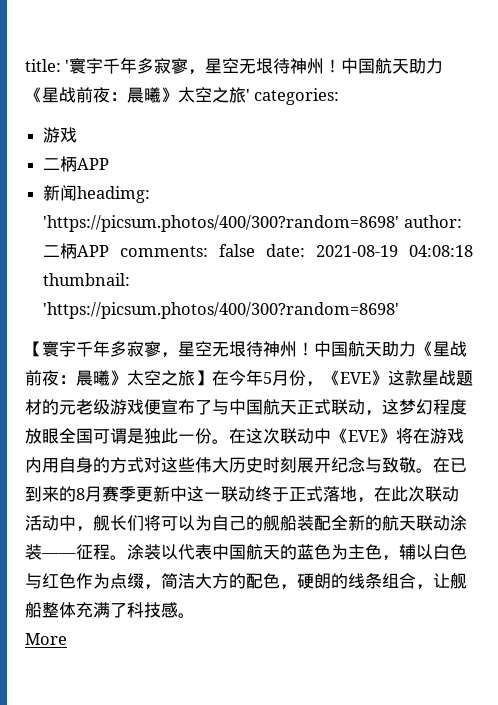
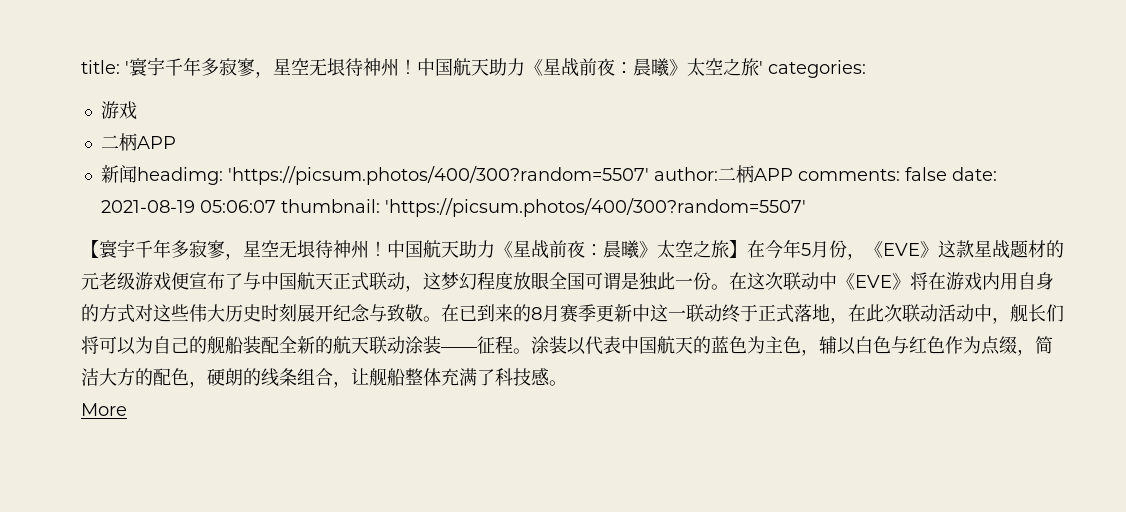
- 新闻headimg: 'https://picsum.photos/400/300?random=8698' author:二柄APP comments: false date: 2021-08-19 04:08:18 thumbnail: 'https://picsum.photos/400/300?random=8698'
+ 新闻headimg: 'https://picsum.photos/400/300?random=5507' author:二柄APP comments: false date: 2021-08-19 05:06:07 thumbnail: 'https://picsum.photos/400/300?random=5507'

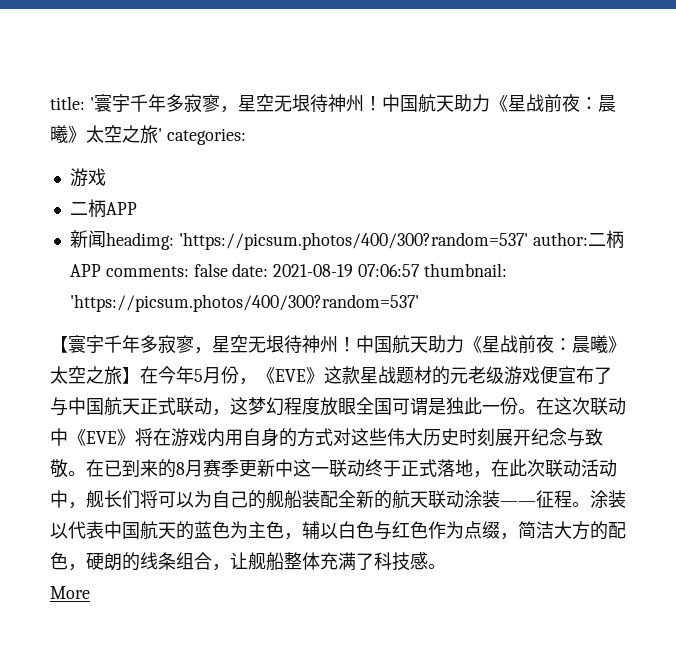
- 新闻headimg: 'https://picsum.photos/400/300?random=5507' author:二柄APP comments: false date: 2021-08-19 05:06:07 thumbnail: 'https://picsum.photos/400/300?random=5507'
+ 新闻headimg: 'https://picsum.photos/400/300?random=537' author:二柄APP comments: false date: 2021-08-19 07:06:57 thumbnail: 'https://picsum.photos/400/300?random=537'

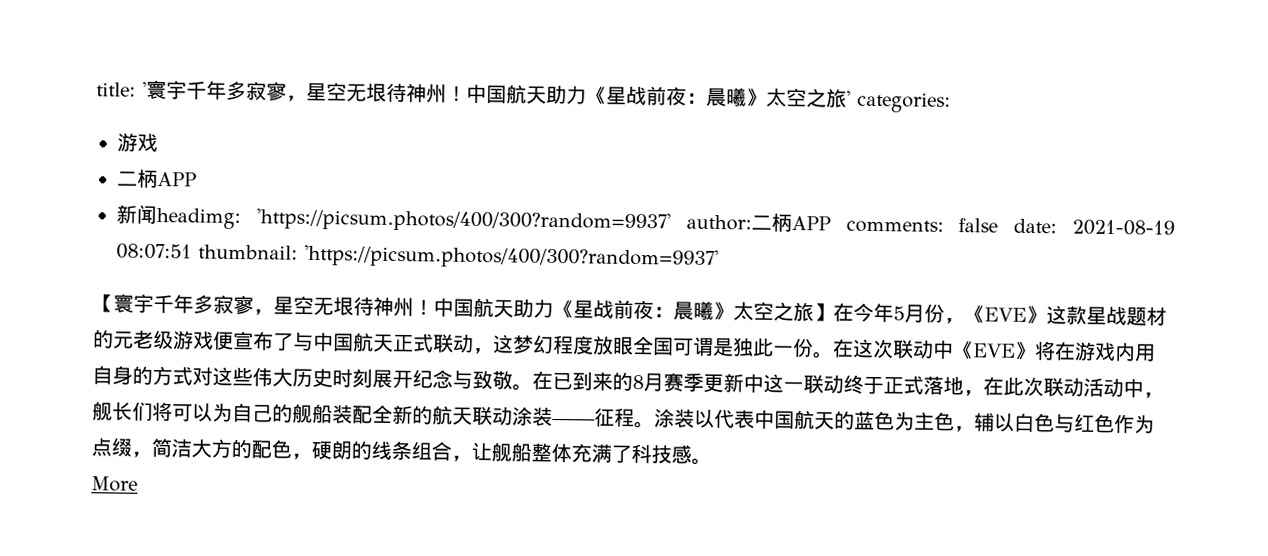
- 新闻headimg: 'https://picsum.photos/400/300?random=537' author:二柄APP comments: false date: 2021-08-19 07:06:57 thumbnail: 'https://picsum.photos/400/300?random=537'
+ 新闻headimg: 'https://picsum.photos/400/300?random=9937' author:二柄APP comments: false date: 2021-08-19 08:07:51 thumbnail: 'https://picsum.photos/400/300?random=9937'

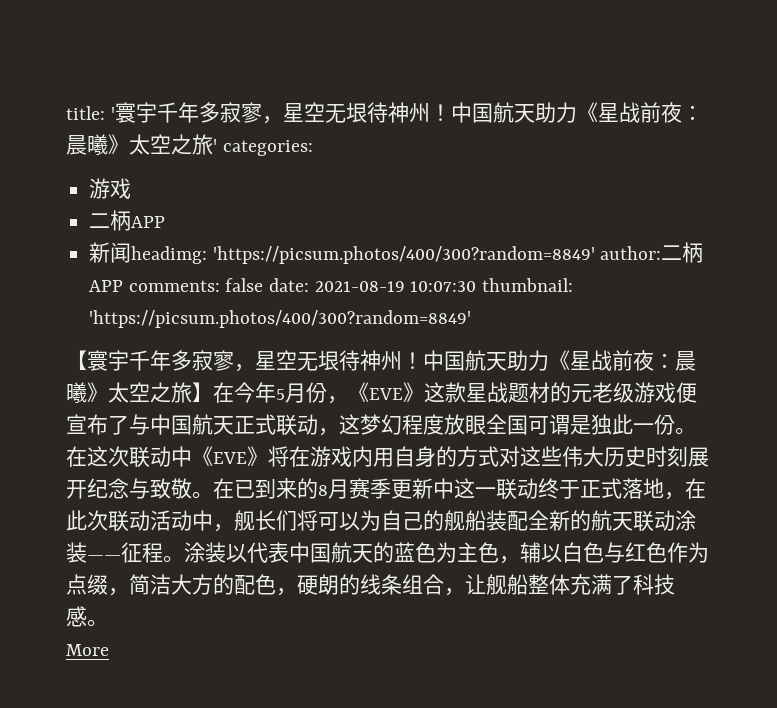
- 新闻headimg: 'https://picsum.photos/400/300?random=9937' author:二柄APP comments: false date: 2021-08-19 08:07:51 thumbnail: 'https://picsum.photos/400/300?random=9937'
+ 新闻headimg: 'https://picsum.photos/400/300?random=8849' author:二柄APP comments: false date: 2021-08-19 10:07:30 thumbnail: 'https://picsum.photos/400/300?random=8849'

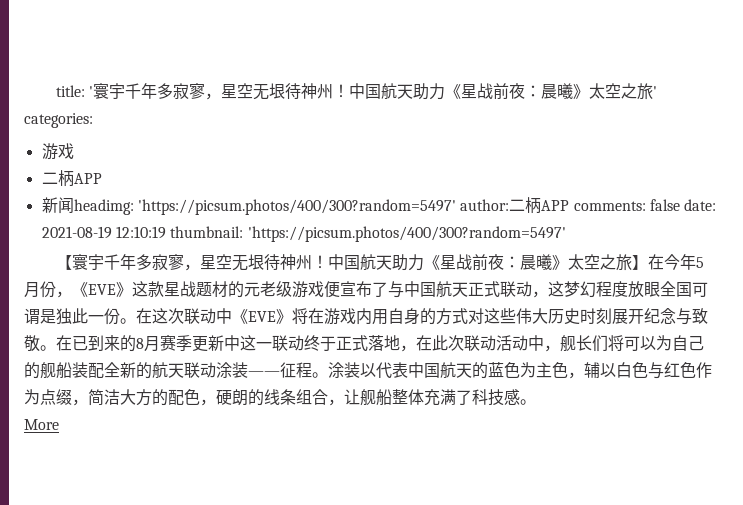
- 新闻headimg: 'https://picsum.photos/400/300?random=8849' author:二柄APP comments: false date: 2021-08-19 10:07:30 thumbnail: 'https://picsum.photos/400/300?random=8849'
+ 新闻headimg: 'https://picsum.photos/400/300?random=5497' author:二柄APP comments: false date: 2021-08-19 12:10:19 thumbnail: 'https://picsum.photos/400/300?random=5497'

